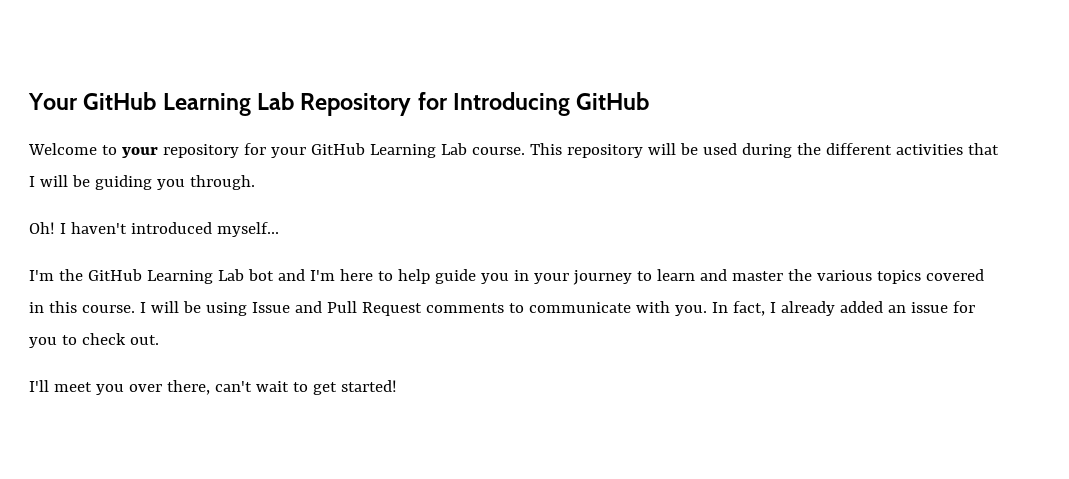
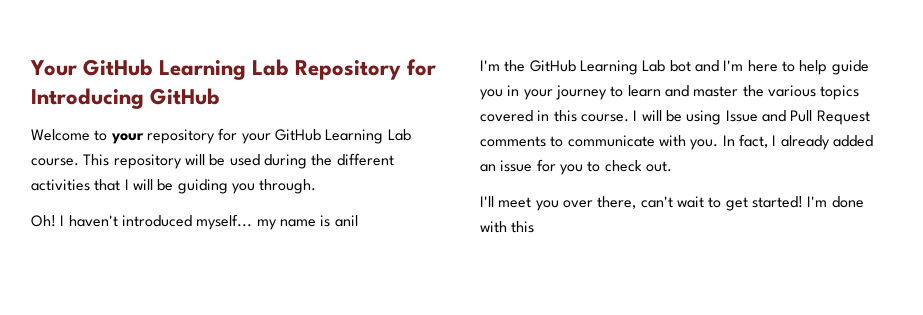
- I haven't introduced myself...
+ I haven't introduced myself... my name is anil
+ I'm done with this

